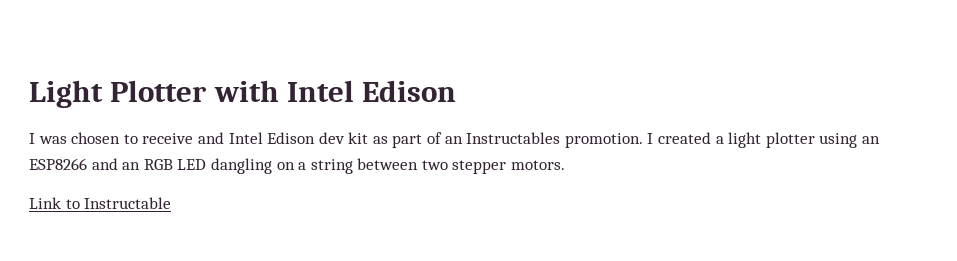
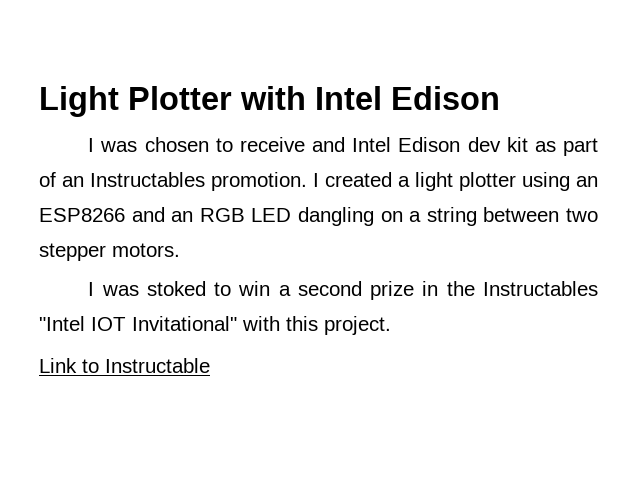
+ I was stoked to win a second prize in the Instructables "Intel IOT Invitational" with this project.

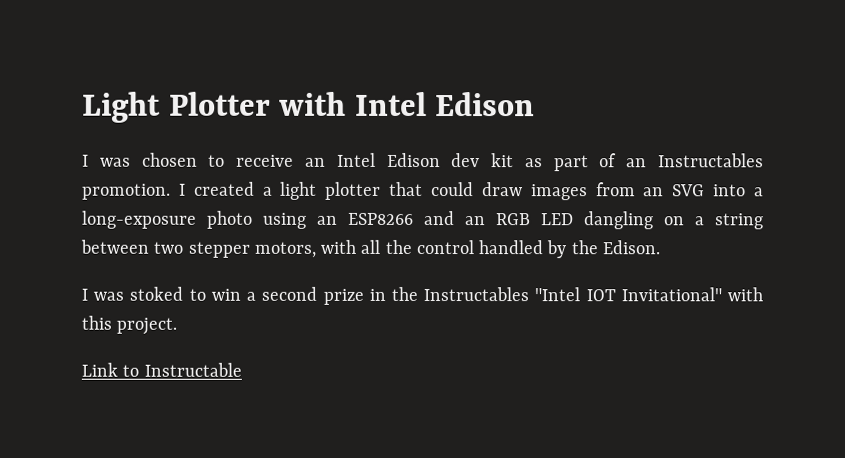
- I was chosen to receive and Intel Edison dev kit as part of an Instructables promotion.
+ I was chosen to receive an Intel Edison dev kit as part of an Instructables promotion.
- I created a light plotter using an ESP8266 and an RGB LED dangling on a string between two stepper motors.
+ I created a light plotter that could draw images from an SVG into a long-exposure photo using an ESP8266 and an RGB LED dangling on a string between two stepper motors, with all the control handled by the Edison.

